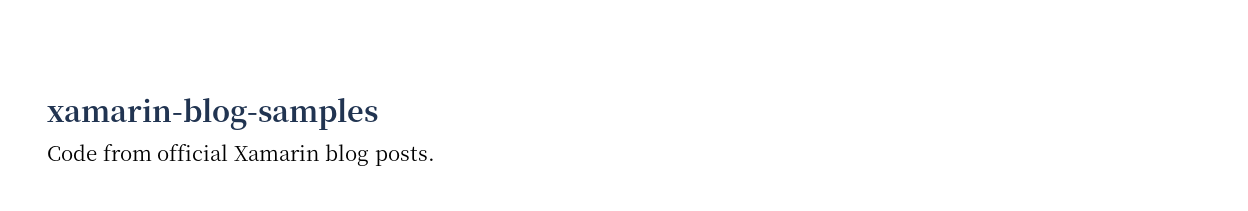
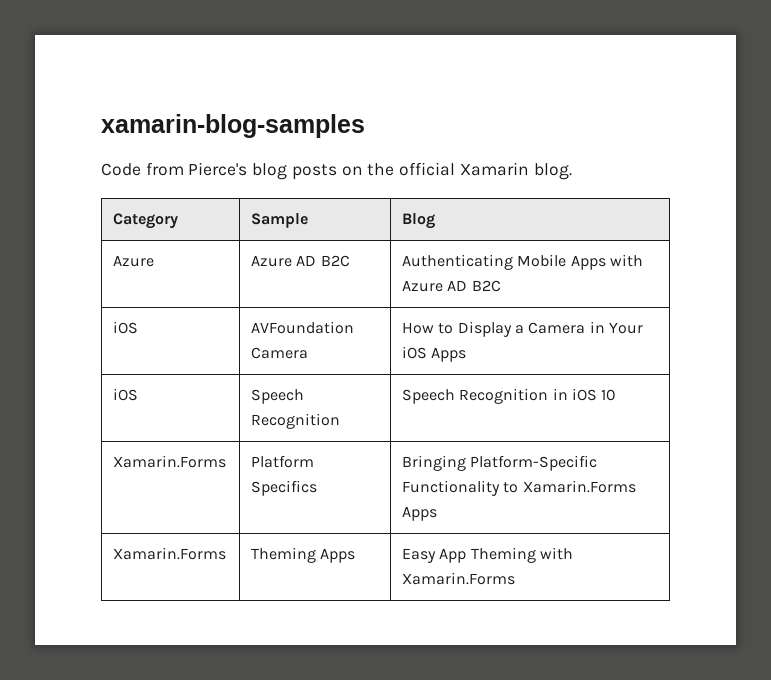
- Code from official Xamarin blog posts.
+ Code from Pierce's blog posts on the official Xamarin blog.
+ Category | Sample | Blog
+ Azure | Azure AD B2C | Authenticating Mobile Apps with Azure AD B2C
+ iOS | AVFoundation Camera | How to Display a Camera in Your iOS Apps
+ iOS | Speech Recognition | Speech Recognition in iOS 10
+ Xamarin.Forms | Platform Specifics | Bringing Platform-Specific Functionality to Xamarin.Forms Apps
+ Xamarin.Forms | Theming Apps | Easy App Theming with Xamarin.Forms

